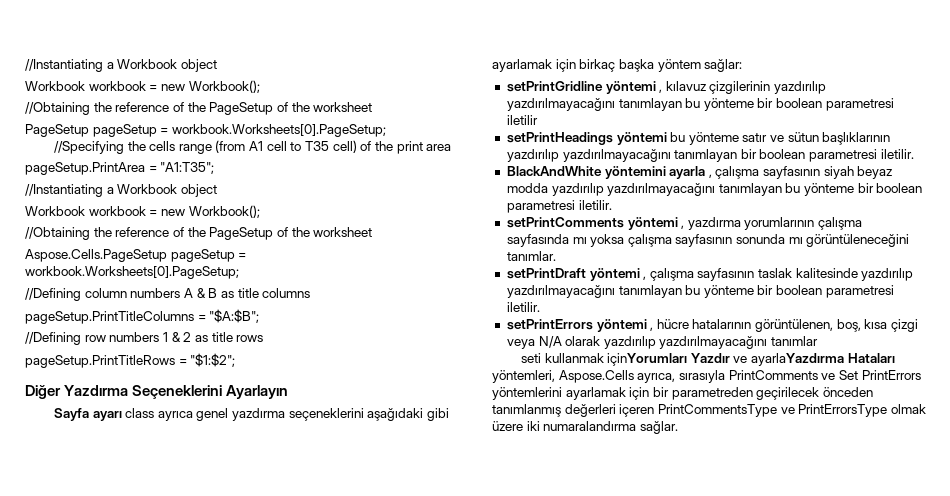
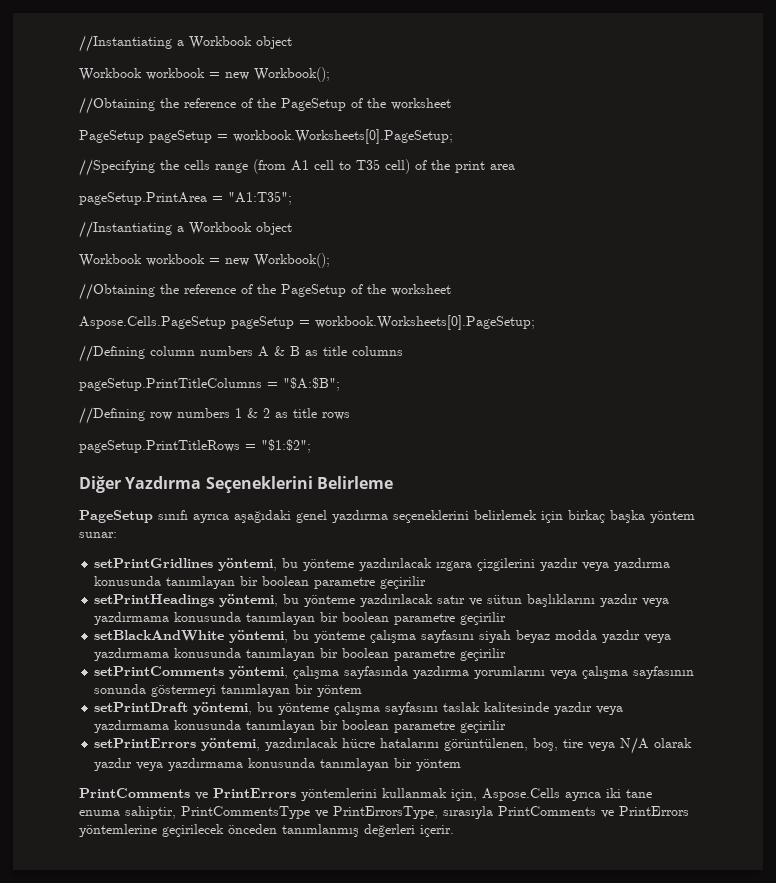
- Diğer Yazdırma Seçeneklerini Ayarlayın
- Sayfa ayarı class ayrıca genel yazdırma seçeneklerini aşağıdaki gibi ayarlamak için birkaç başka yöntem sağlar:
- setPrintGridline yöntemi , kılavuz çizgilerinin yazdırılıp yazdırılmayacağını tanımlayan bu yönteme bir boolean parametresi iletilir
+ Diğer Yazdırma Seçeneklerini Belirleme
+ PageSetup sınıfı ayrıca aşağıdaki genel yazdırma seçeneklerini belirlemek için birkaç başka yöntem sunar:
+ setPrintGridlines yöntemi, bu yönteme yazdırılacak ızgara çizgilerini yazdır veya yazdırma konusunda tanımlayan bir boolean parametre geçirilir
- setPrintHeadings yöntemi bu yönteme satır ve sütun başlıklarının yazdırılıp yazdırılmayacağını tanımlayan bir boolean parametresi iletilir.
- BlackAndWhite yöntemini ayarla , çalışma sayfasının siyah beyaz modda yazdırılıp yazdırılmayacağını tanımlayan bu yönteme bir boolean parametresi iletilir.
- setPrintComments yöntemi , yazdırma yorumlarının çalışma sayfasında mı yoksa çalışma sayfasının sonunda mı görüntüleneceğini tanımlar.
- setPrintDraft yöntemi , çalışma sayfasının taslak kalitesinde yazdırılıp yazdırılmayacağını tanımlayan bu yönteme bir boolean parametresi iletilir.
- setPrintErrors yöntemi , hücre hatalarının görüntülenen, boş, kısa çizgi veya N/A olarak yazdırılıp yazdırılmayacağını tanımlar
- seti kullanmak içinYorumları Yazdır ve ayarlaYazdırma Hataları yöntemleri, Aspose.Cells ayrıca, sırasıyla PrintComments ve Set PrintErrors yöntemlerini ayarlamak için bir parametreden geçirilecek önceden tanımlanmış değerleri içeren PrintCommentsType ve PrintErrorsType olmak üzere iki numaralandırma sağlar.
+ setPrintHeadings yöntemi, bu yönteme yazdırılacak satır ve sütun başlıklarını yazdır veya yazdırmama konusunda tanımlayan bir boolean parametre geçirilir
+ setBlackAndWhite yöntemi, bu yönteme çalışma sayfasını siyah beyaz modda yazdır veya yazdırmama konusunda tanımlayan bir boolean parametre geçirilir
+ setPrintComments yöntemi, çalışma sayfasında yazdırma yorumlarını veya çalışma sayfasının sonunda göstermeyi tanımlayan bir yöntem
+ setPrintDraft yöntemi, bu yönteme çalışma sayfasını taslak kalitesinde yazdır veya yazdırmama konusunda tanımlayan bir boolean parametre geçirilir
+ setPrintErrors yöntemi, yazdırılacak hücre hatalarını görüntülenen, boş, tire veya N/A olarak yazdır veya yazdırmama konusunda tanımlayan bir yöntem
+ PrintComments ve PrintErrors yöntemlerini kullanmak için, Aspose.Cells ayrıca iki tane enuma sahiptir, PrintCommentsType ve PrintErrorsType, sırasıyla PrintComments ve PrintErrors yöntemlerine geçirilecek önceden tanımlanmış değerleri içerir.

